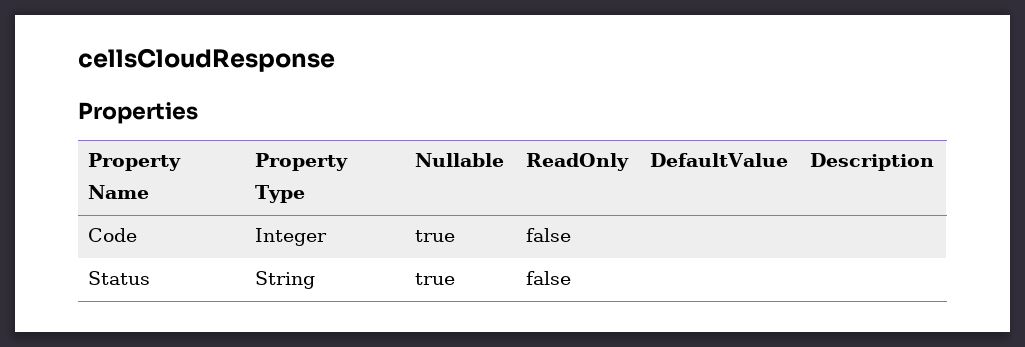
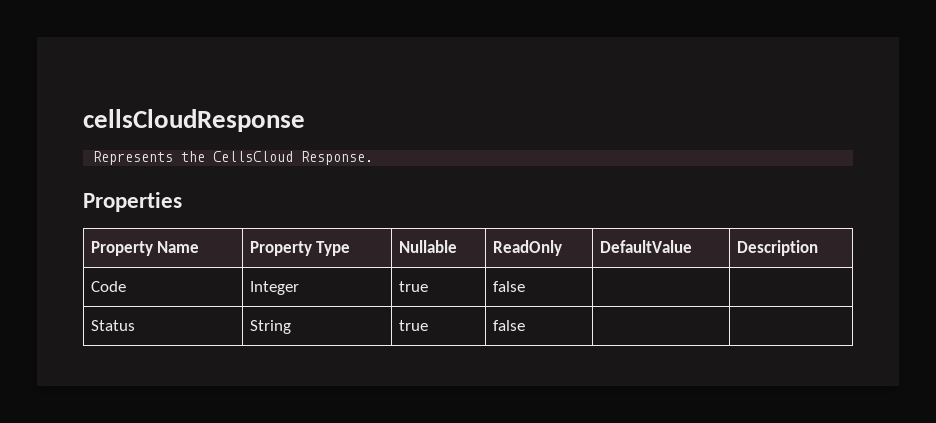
+ Represents the CellsCloud Response.

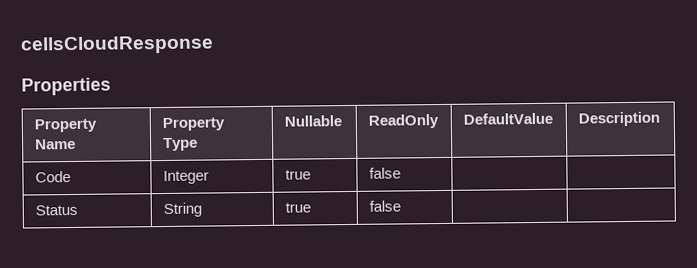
- Represents the CellsCloud Response.

